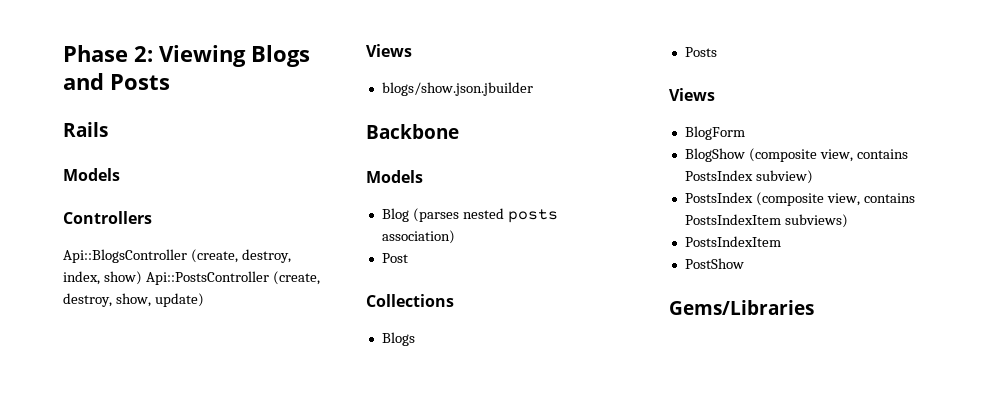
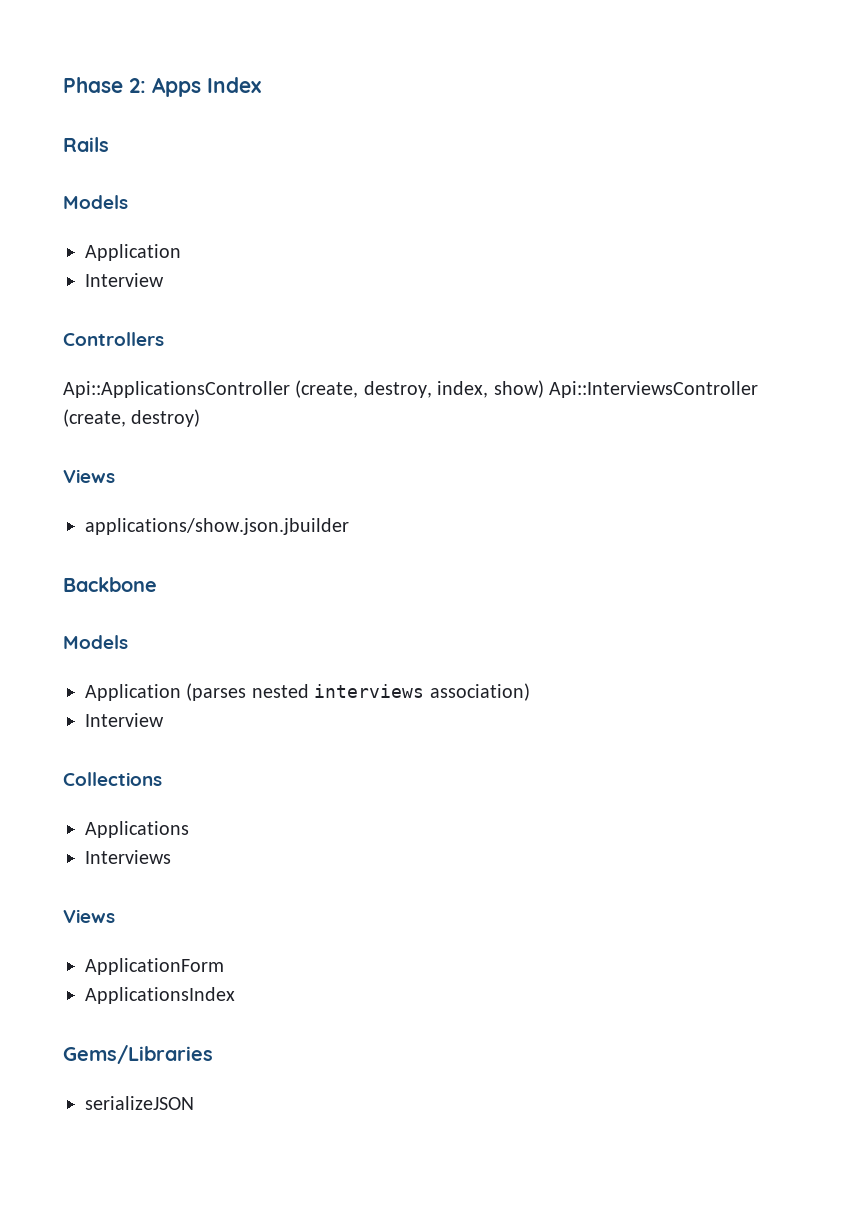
- Phase 2: Viewing Blogs and Posts
+ Phase 2: Apps Index
  Rails
  Models
+ Application
+ Interview
- Api::BlogsController (create, destroy, index, show) Api::PostsController (create, destroy, show, update)
+ Api::ApplicationsController (create, destroy, index, show) Api::InterviewsController (create, destroy)
  Views
- blogs/show.json.jbuilder
+ applications/show.json.jbuilder
- Blog (parses nested posts association)
- Post
+ Application (parses nested interviews association)
+ Interview
  Collections
- Blogs
- Posts
+ Applications
+ Interviews
  Views
- BlogForm
- BlogShow (composite view, contains PostsIndex subview)
- PostsIndex (composite view, contains PostsIndexItem subviews)
- PostsIndexItem
- PostShow
+ ApplicationForm
+ ApplicationsIndex
+ serializeJSON

